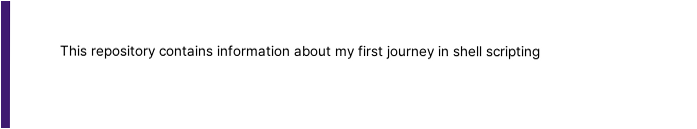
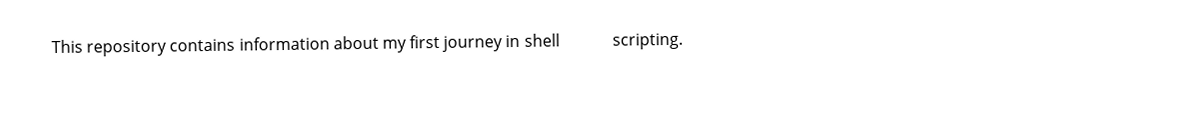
- This repository contains information about my first journey in shell scripting
+ This repository contains information about my first journey in shell scripting.

